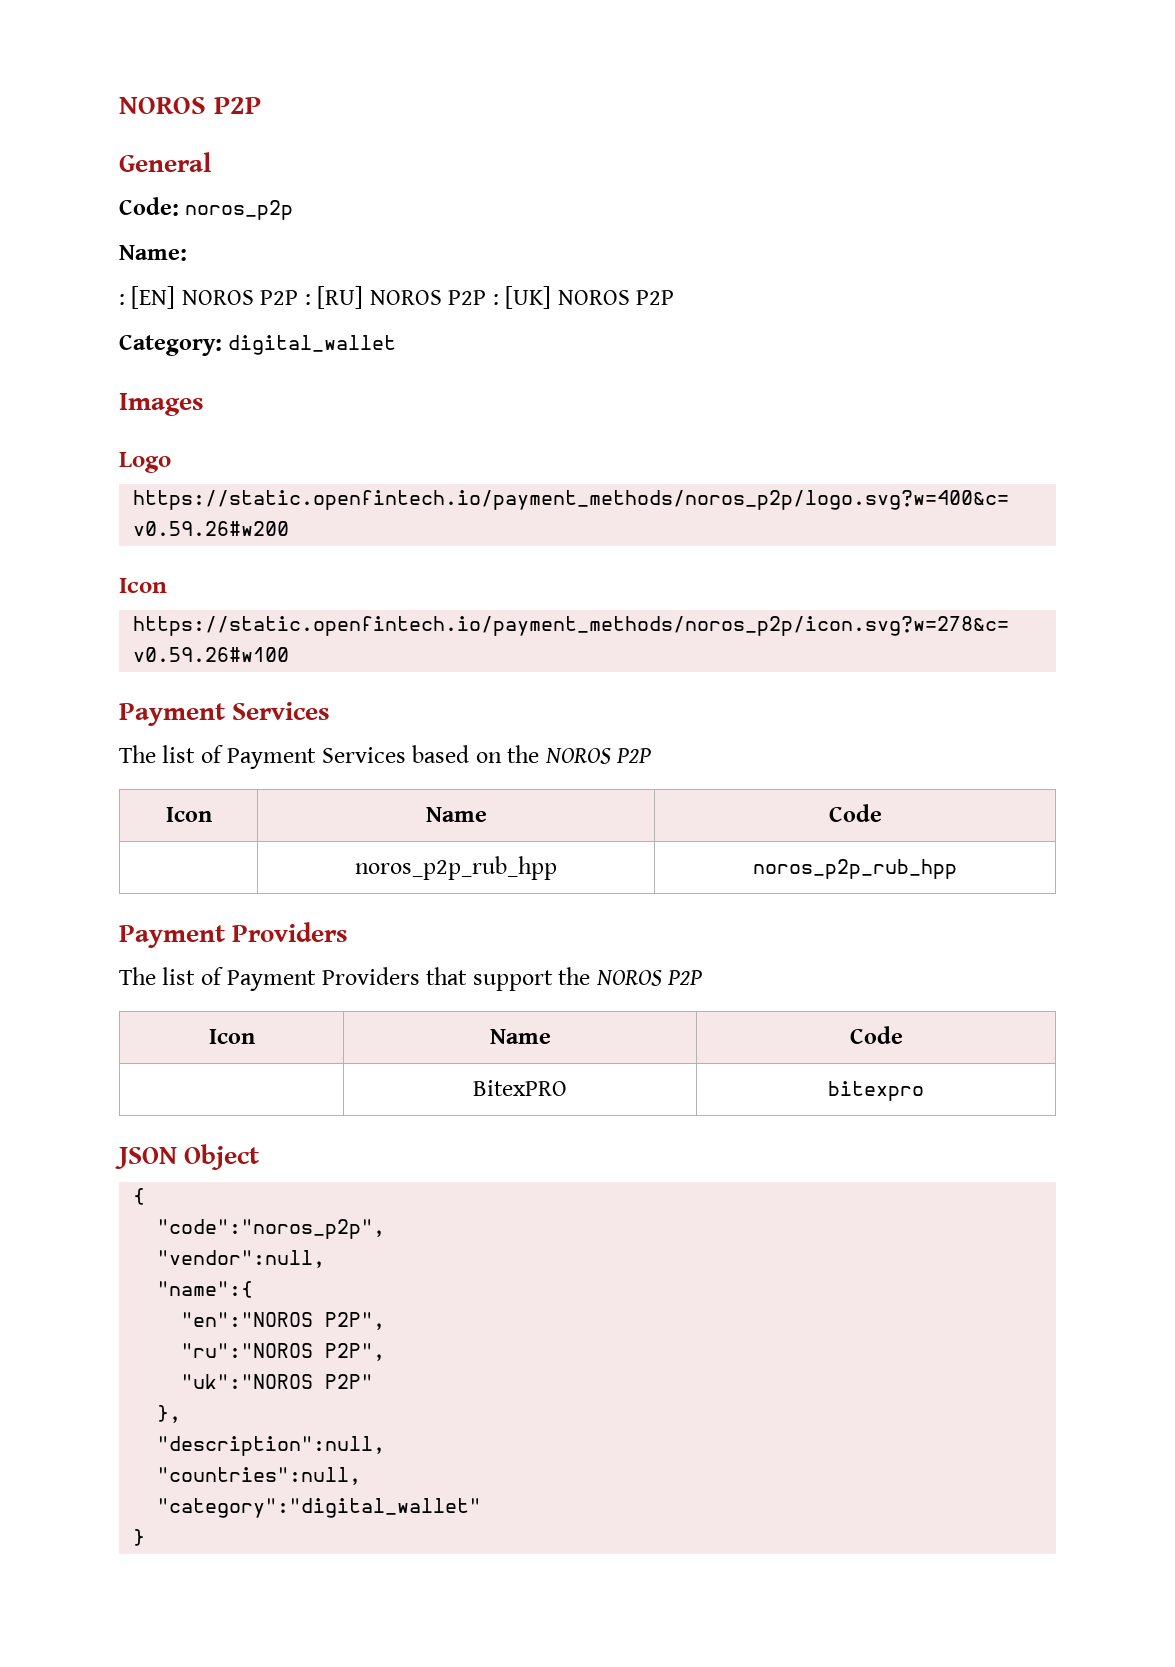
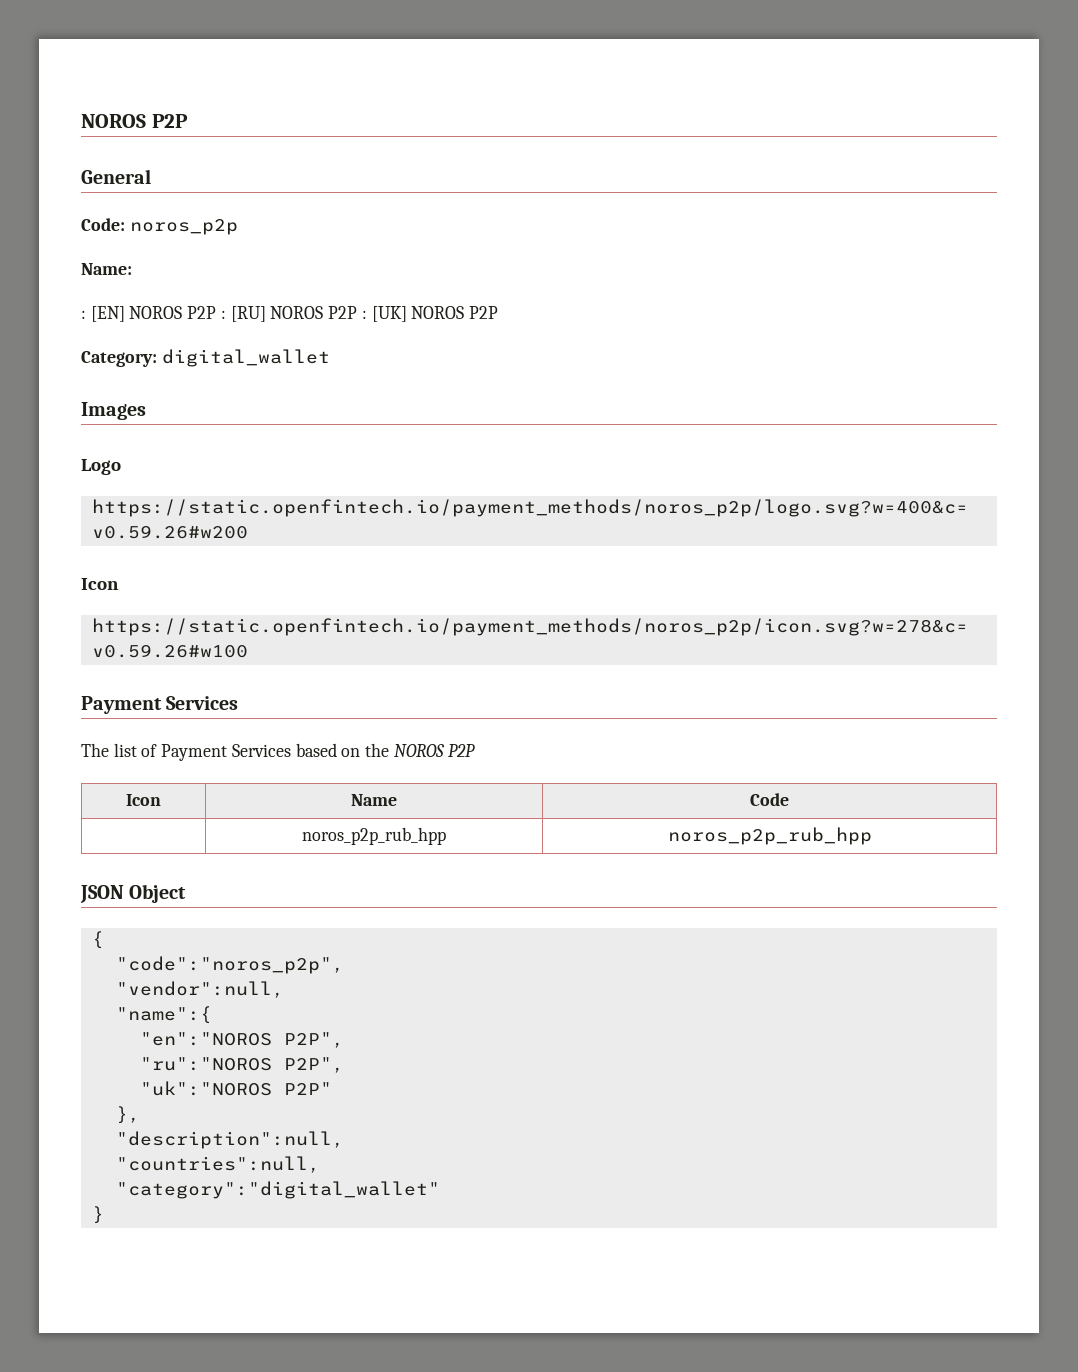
  | noros_p2p_rub_hpp | noros_p2p_rub_hpp
- Payment Providers
- The list of Payment Providers that support the NOROS P2P
- Icon | Name | Code
- | BitexPRO | bitexpro

